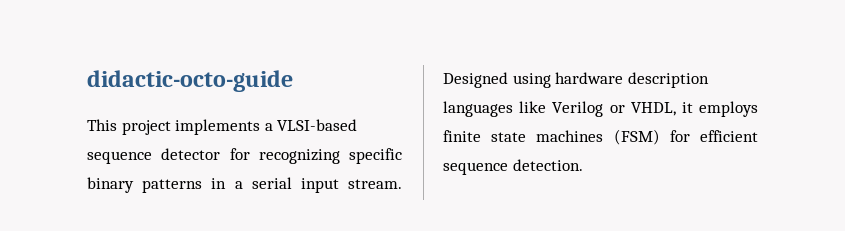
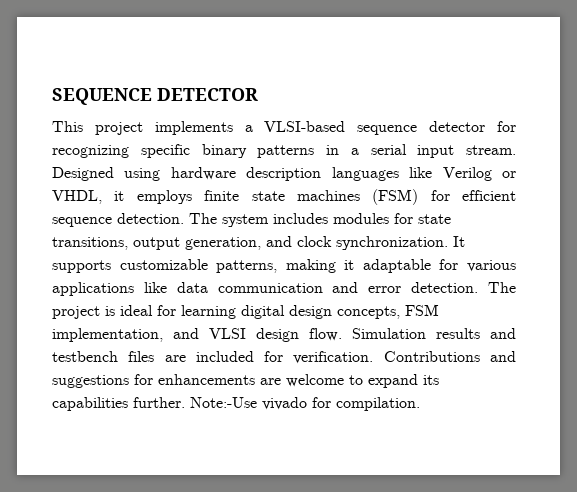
- didactic-octo-guide
+ SEQUENCE DETECTOR
+ The system includes modules for state transitions, output generation, and clock synchronization. It supports customizable patterns, making it adaptable for various applications like data communication and error detection. The project is ideal for learning digital design concepts, FSM implementation, and VLSI design flow. Simulation results and testbench files are included for verification. Contributions and suggestions for enhancements are welcome to expand its capabilities further. Note:-Use vivado for compilation.

